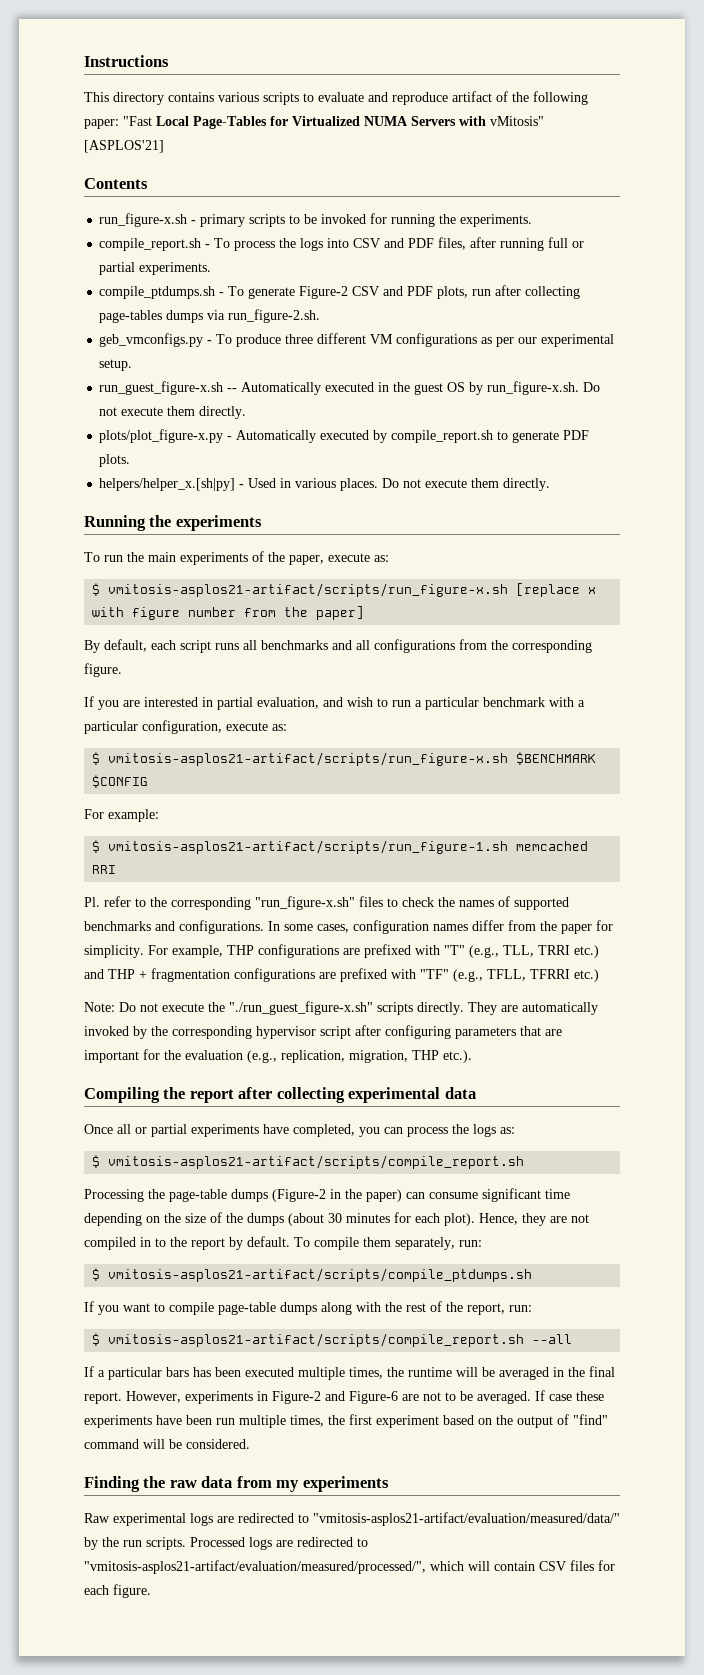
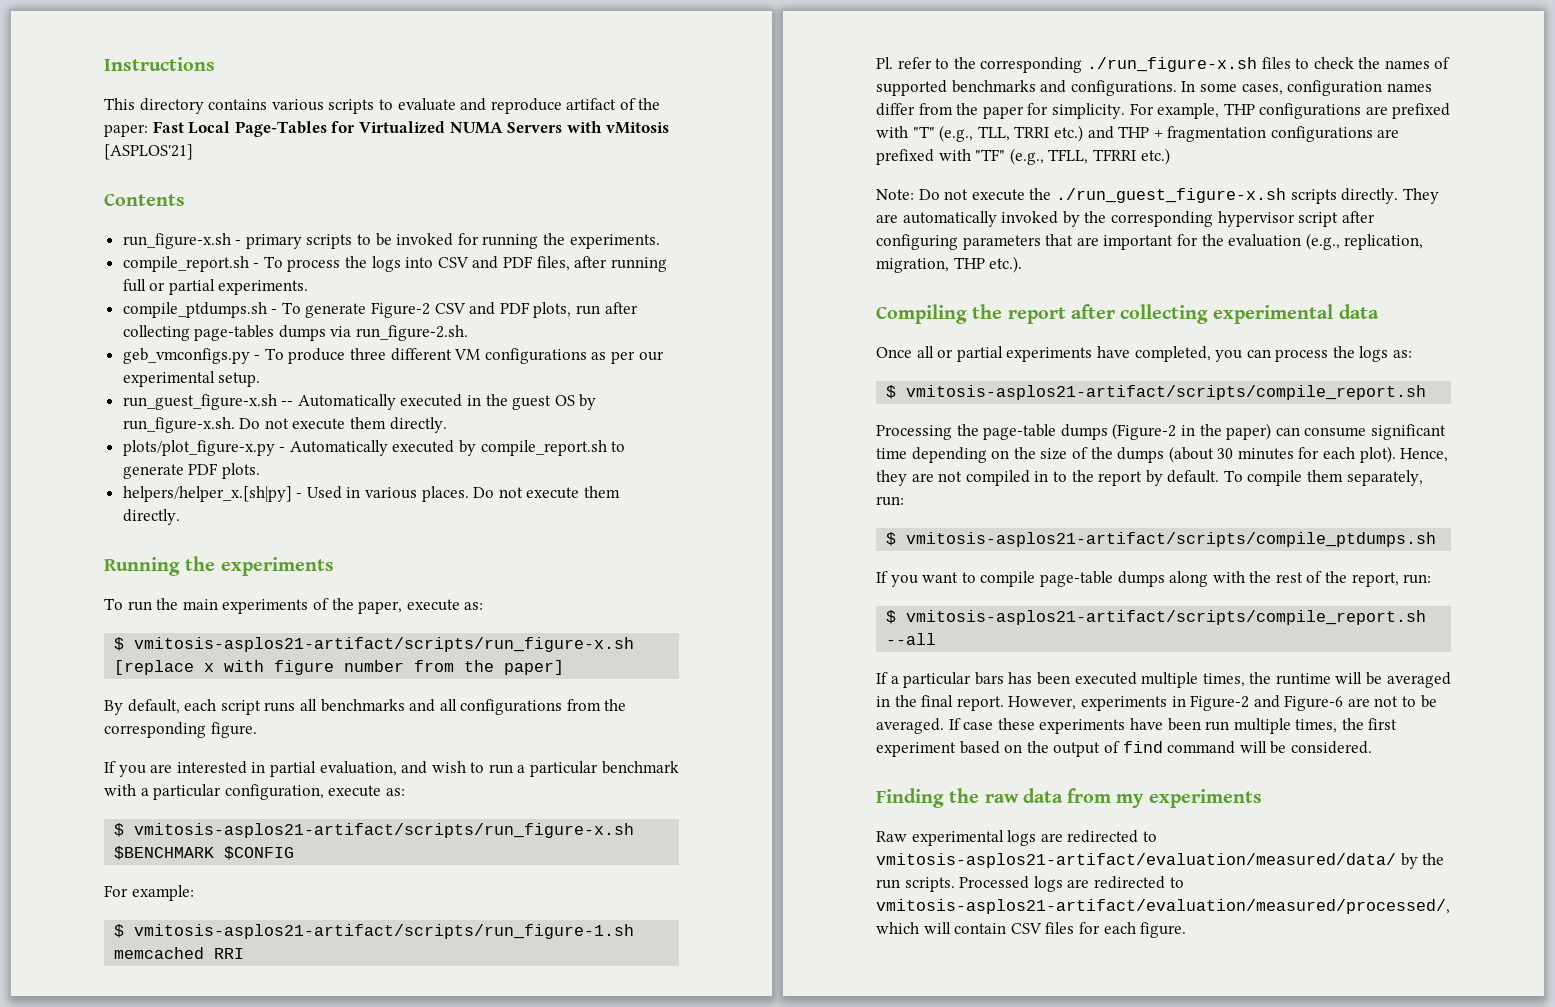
- This directory contains various scripts to evaluate and reproduce artifact of the following paper: "Fast Local Page-Tables for Virtualized NUMA Servers with vMitosis" [ASPLOS'21]
+ This directory contains various scripts to evaluate and reproduce artifact of the paper: Fast Local Page-Tables for Virtualized NUMA Servers with vMitosis [ASPLOS'21]
- Pl. refer to the corresponding "run_figure-x.sh" files to check the names of supported benchmarks and configurations.
+ Pl. refer to the corresponding ./run_figure-x.sh files to check the names of supported benchmarks and configurations.
- Note: Do not execute the "./run_guest_figure-x.sh" scripts directly.
+ Note: Do not execute the ./run_guest_figure-x.sh scripts directly.
- If case these experiments have been run multiple times, the first experiment based on the output of "find" command will be considered.
+ If case these experiments have been run multiple times, the first experiment based on the output of find command will be considered.
- Raw experimental logs are redirected to "vmitosis-asplos21-artifact/evaluation/measured/data/" by the run scripts.
+ Raw experimental logs are redirected to vmitosis-asplos21-artifact/evaluation/measured/data/ by the run scripts.
- Processed logs are redirected to "vmitosis-asplos21-artifact/evaluation/measured/processed/", which will contain CSV files for each figure.
+ Processed logs are redirected to vmitosis-asplos21-artifact/evaluation/measured/processed/, which will contain CSV files for each figure.

